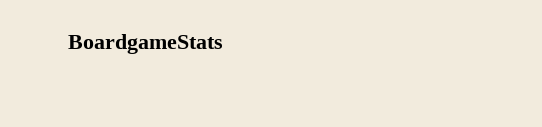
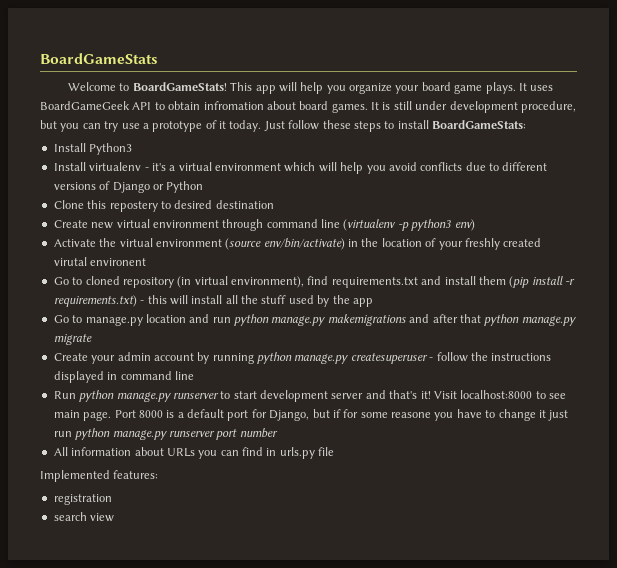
- BoardgameStats
+ BoardGameStats
+ Welcome to BoardGameStats! This app will help you organize your board game plays. It uses BoardGameGeek API to obtain infromation about board games. It is still under development procedure, but you can try use a prototype of it today. Just follow these steps to install BoardGameStats:
+ Install Python3
+ Install virtualenv - it's a virtual environment which will help you avoid conflicts due to different versions of Django or Python
+ Clone this repostery to desired destination
+ Create new virtual environment through command line (virtualenv -p python3 env)
+ Activate the virtual environment (source env/bin/activate) in the location of your freshly created virutal environent
+ Go to cloned repository (in virtual environment), find requirements.txt and install them (pip install -r requirements.txt) - this will install all the stuff used by the app
+ Go to manage.py location and run python manage.py makemigrations and after that python manage.py migrate
+ Create your admin account by running python manage.py createsuperuser - follow the instructions displayed in command line
+ Run python manage.py runserver to start development server and that's it! Visit localhost:8000 to see main page. Port 8000 is a default port for Django, but if for some reasone you have to change it just run python manage.py runserver port number
+ All information about URLs you can find in urls.py file
+ Implemented features:
+ registration
+ search view

